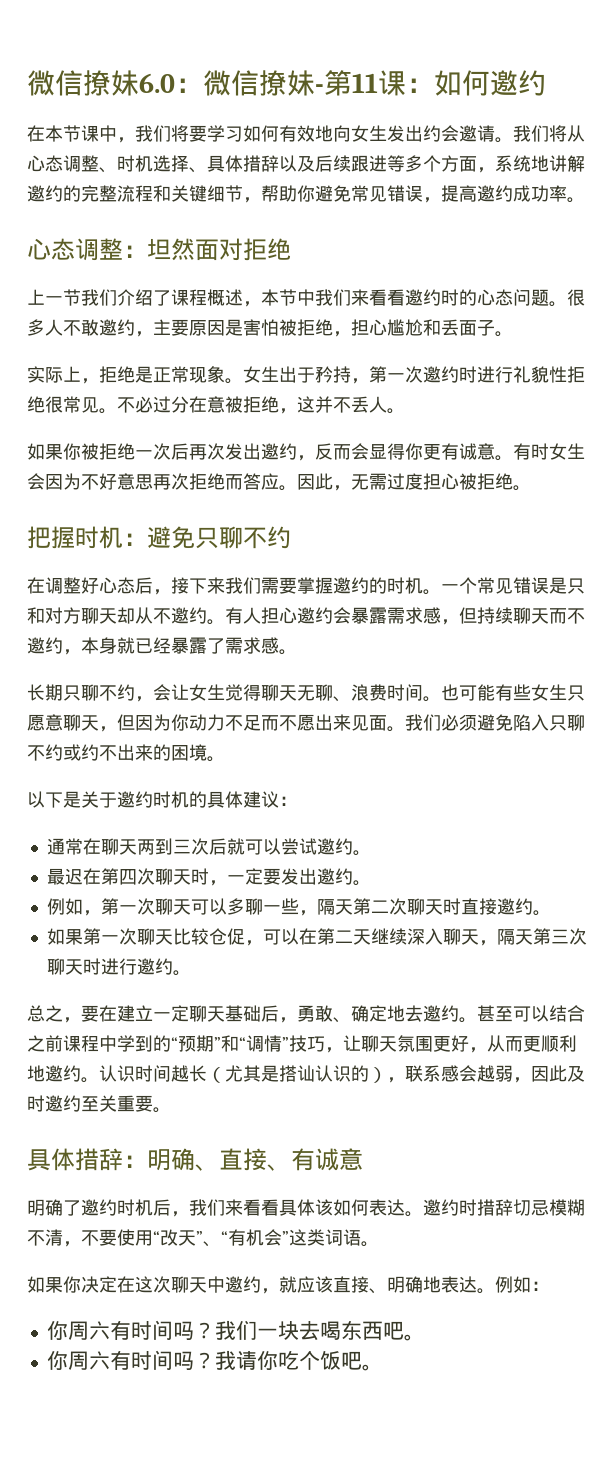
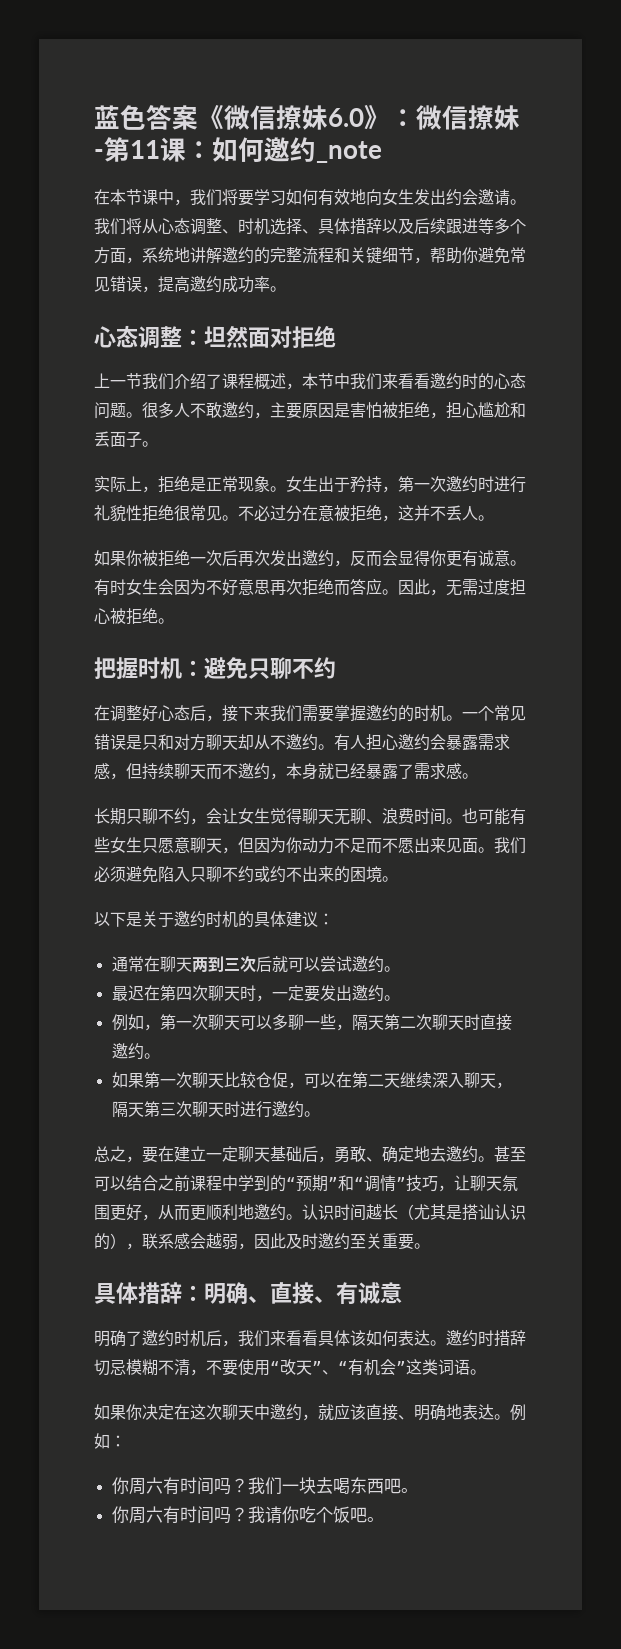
- 微信撩妹6.0：微信撩妹-第11课：如何邀约
+ 蓝色答案《微信撩妹6.0》：微信撩妹-第11课：如何邀约_note

